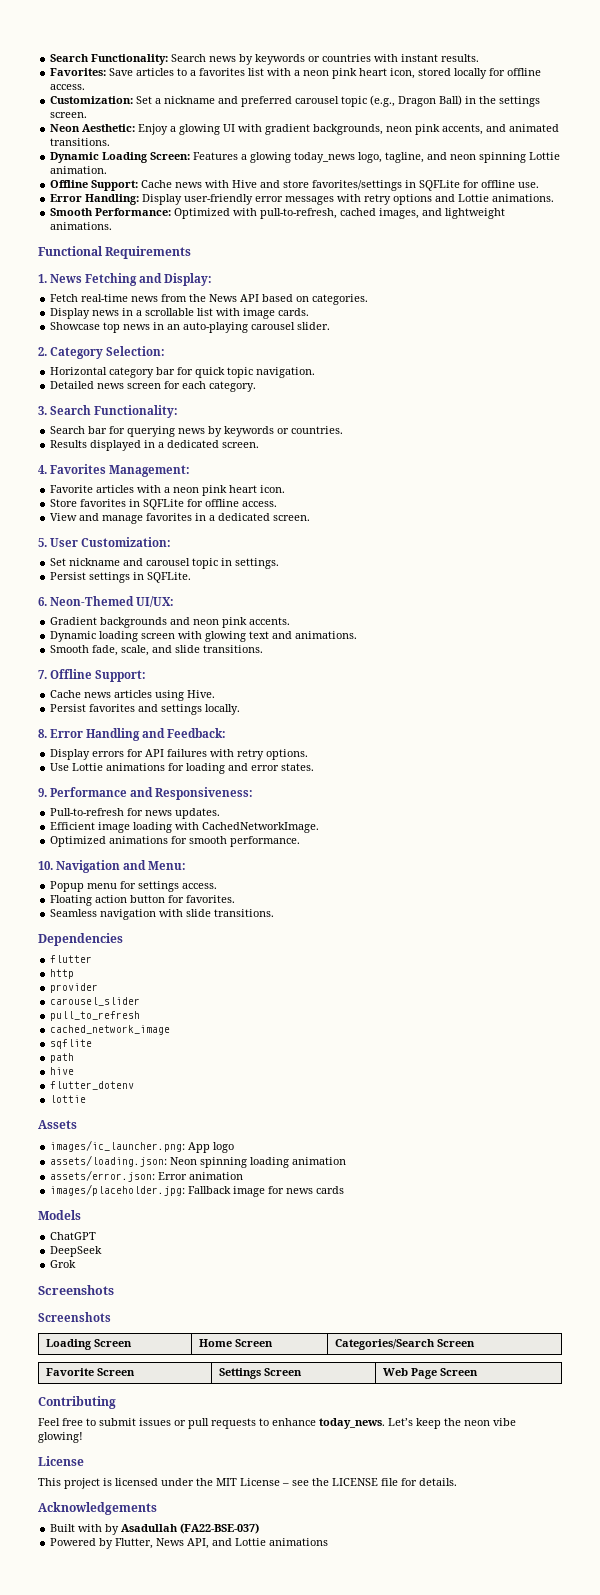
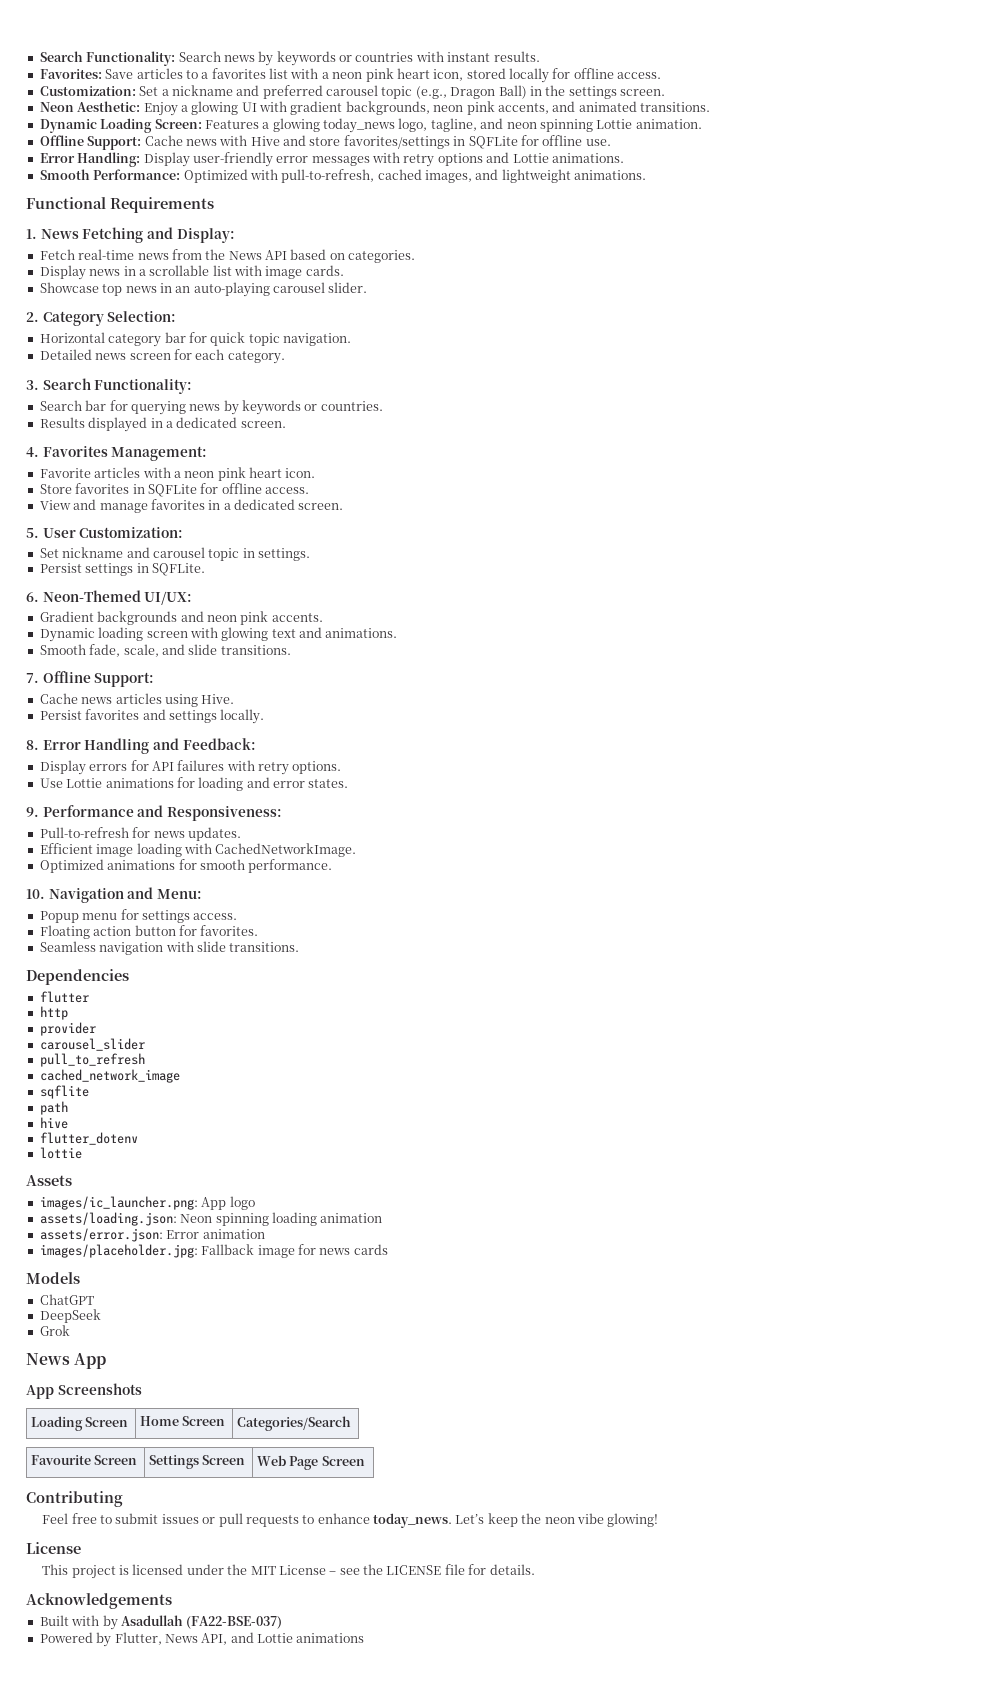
  Grok
- Screenshots
- Screenshots
+ News App
+ App Screenshots
- Loading Screen | Home Screen | Categories/Search Screen
- Favorite Screen | Settings Screen | Web Page Screen
+ Loading Screen | Home Screen | Categories/Search
+ Favourite Screen | Settings Screen | Web Page Screen

